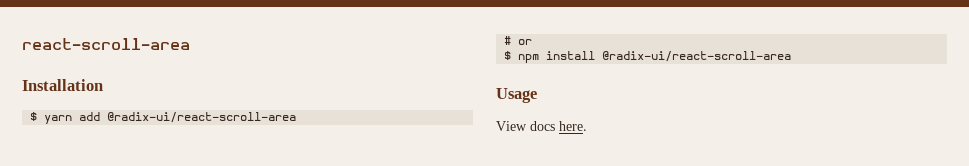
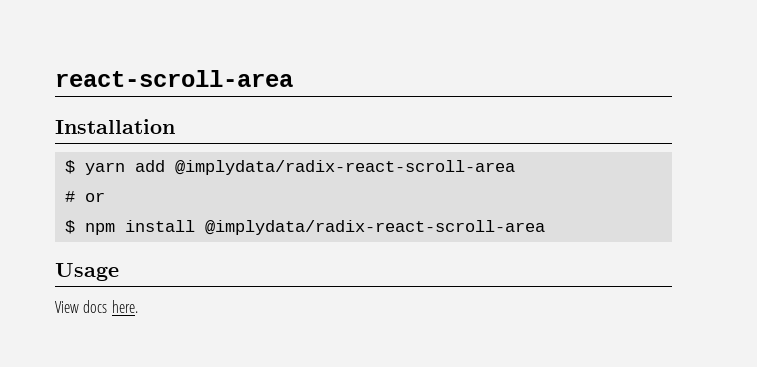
- $ yarn add @radix-ui/react-scroll-area
+ $ yarn add @implydata/radix-react-scroll-area
- $ npm install @radix-ui/react-scroll-area
+ $ npm install @implydata/radix-react-scroll-area

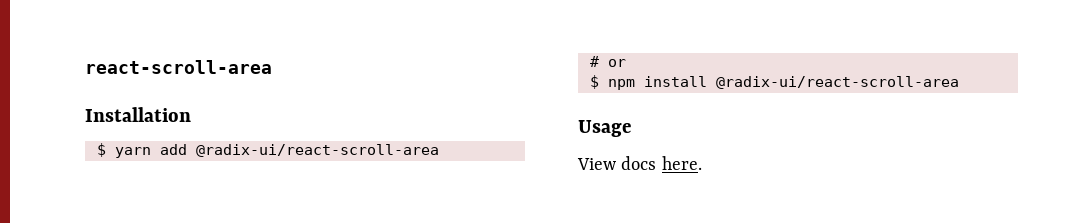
- $ yarn add @implydata/radix-react-scroll-area
+ $ yarn add @radix-ui/react-scroll-area
- $ npm install @implydata/radix-react-scroll-area
+ $ npm install @radix-ui/react-scroll-area

